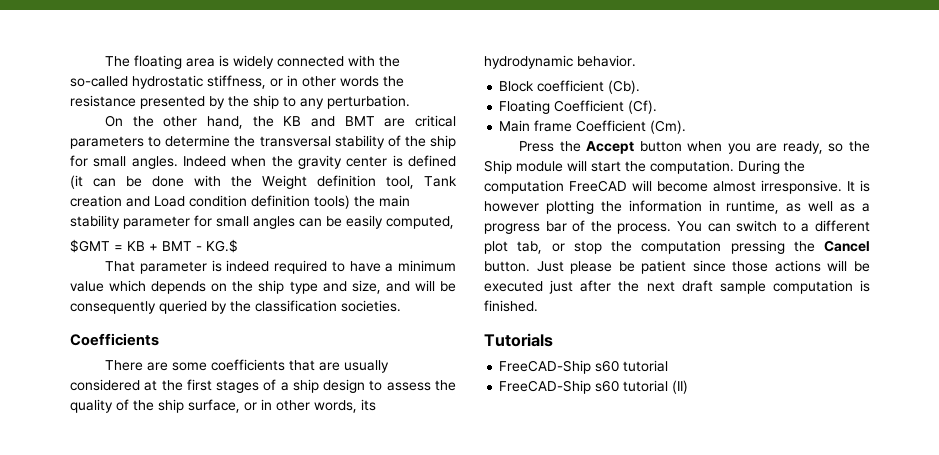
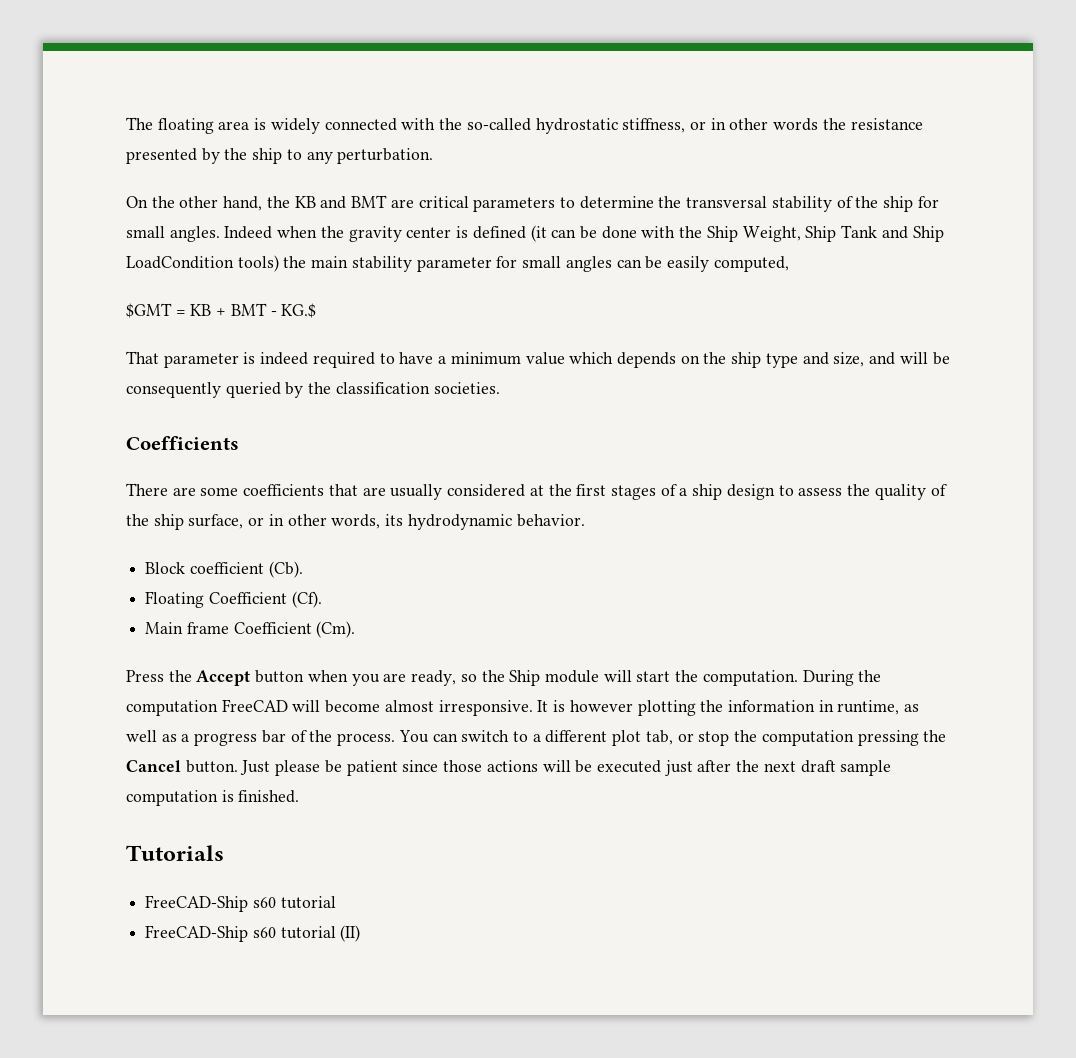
- Indeed when the gravity center is defined (it can be done with the Weight definition tool, Tank creation and Load condition definition tools) the main stability parameter for small angles can be easily computed,
+ Indeed when the gravity center is defined (it can be done with the Ship Weight, Ship Tank and Ship LoadCondition tools) the main stability parameter for small angles can be easily computed,

